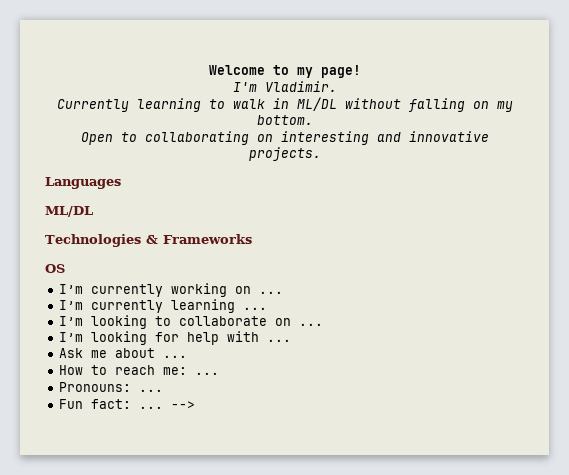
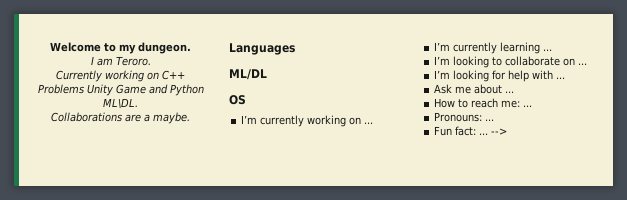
- Welcome to my page!
- I'm Vladimir.
- Currently learning to walk in ML/DL without falling on my bottom.
- Open to collaborating on interesting and innovative projects.
+ Welcome to my dungeon.
+ I am Teroro.
+ Currently working on C++ Problems Unity Game and Python ML\DL.
+ Collaborations are a maybe.
- Technologies & Frameworks

